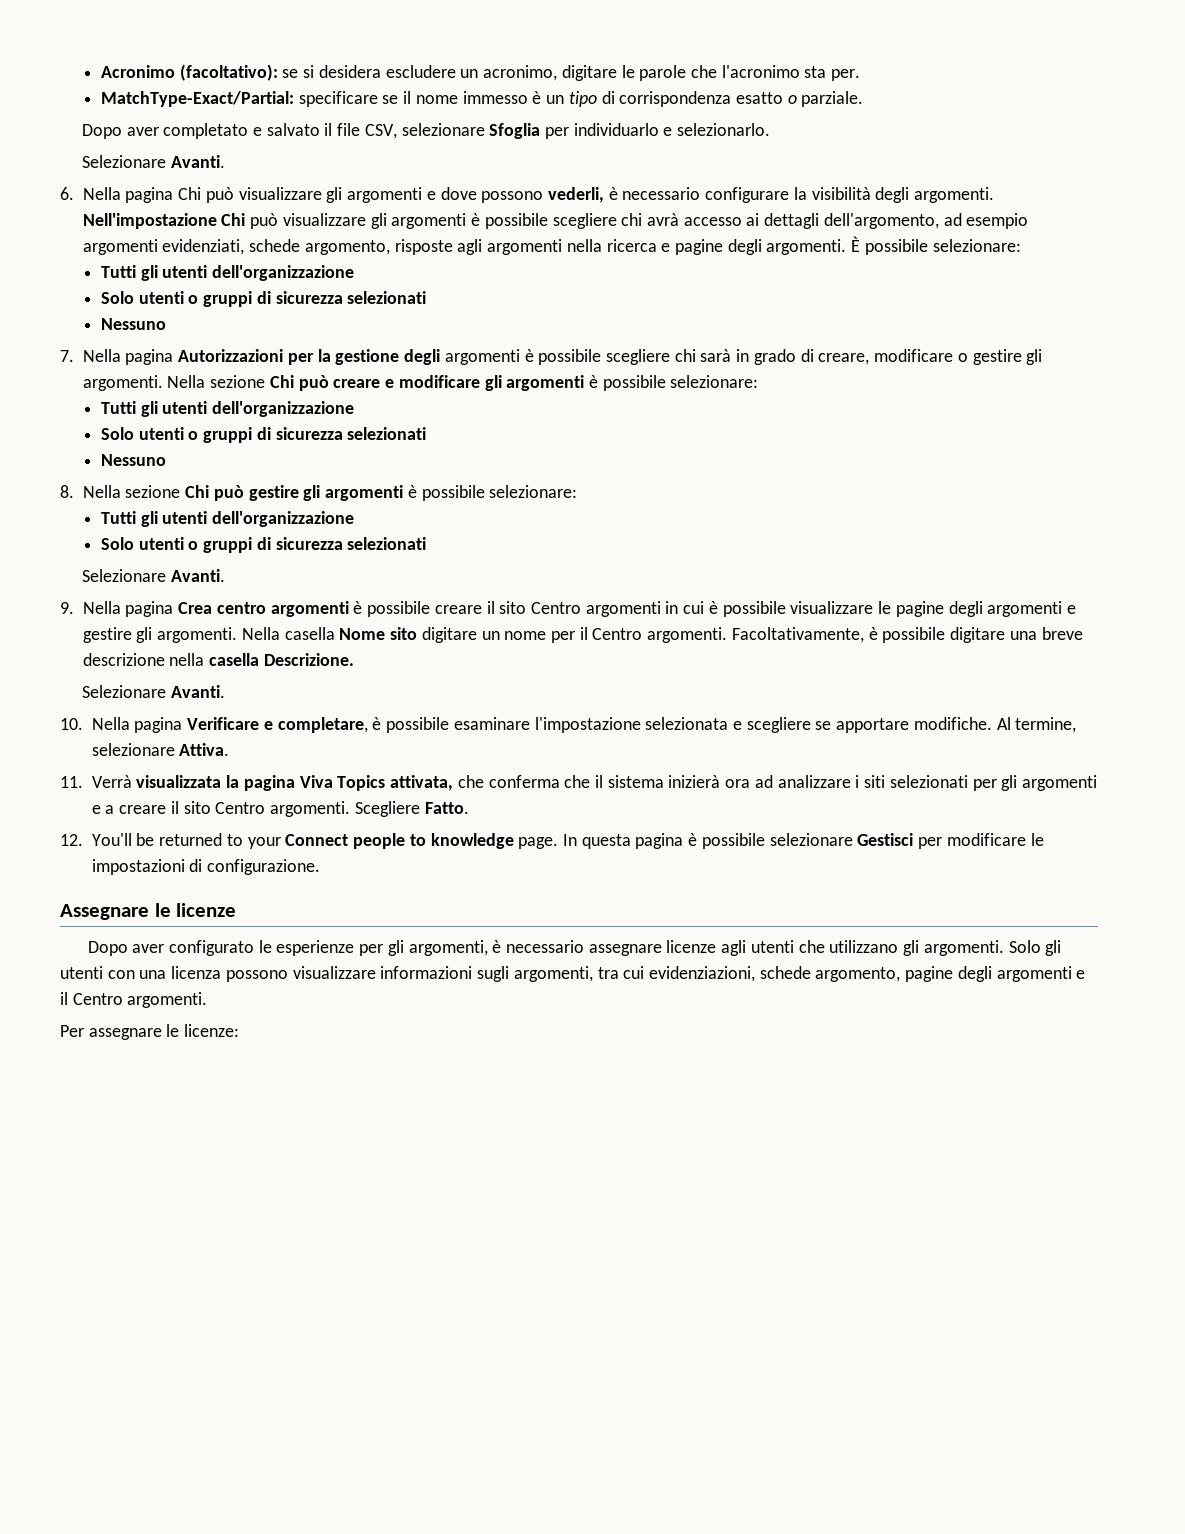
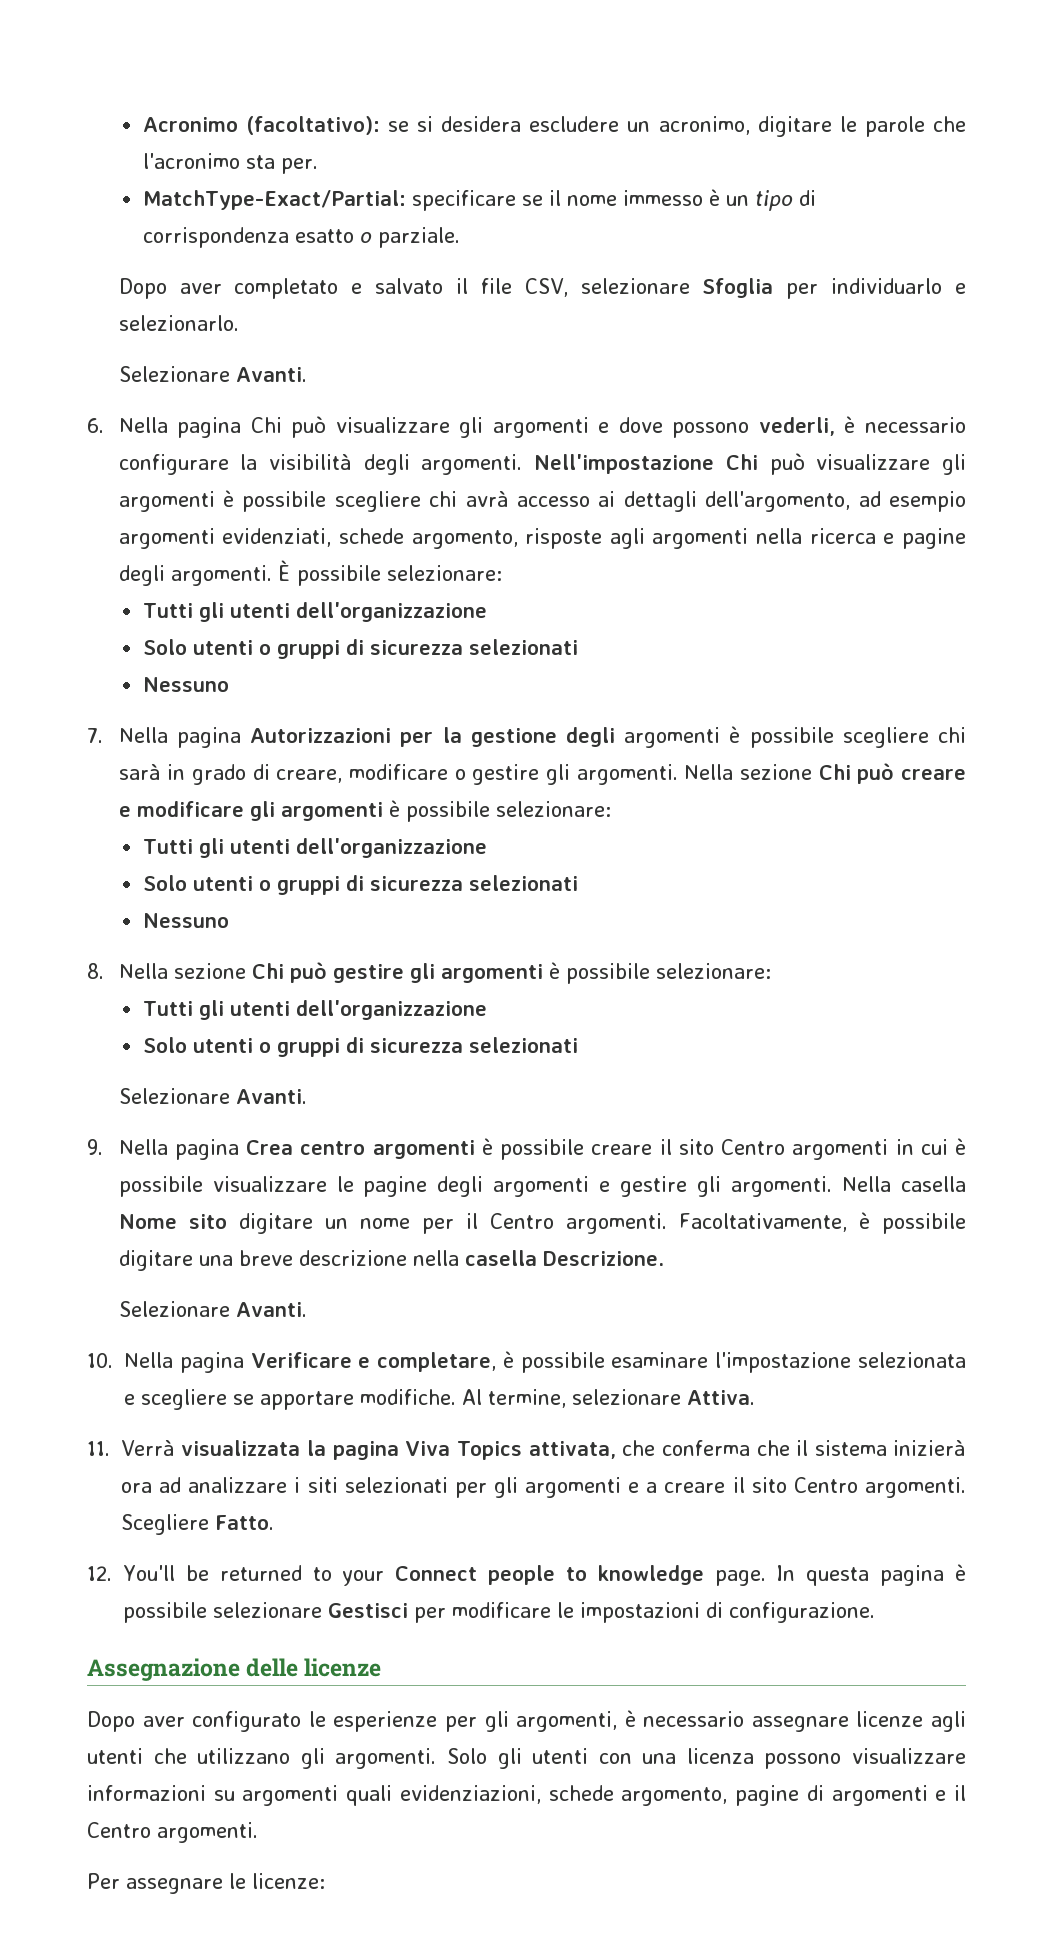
- Assegnare le licenze
+ Assegnazione delle licenze
- Solo gli utenti con una licenza possono visualizzare informazioni sugli argomenti, tra cui evidenziazioni, schede argomento, pagine degli argomenti e il Centro argomenti.
+ Solo gli utenti con una licenza possono visualizzare informazioni su argomenti quali evidenziazioni, schede argomento, pagine di argomenti e il Centro argomenti.

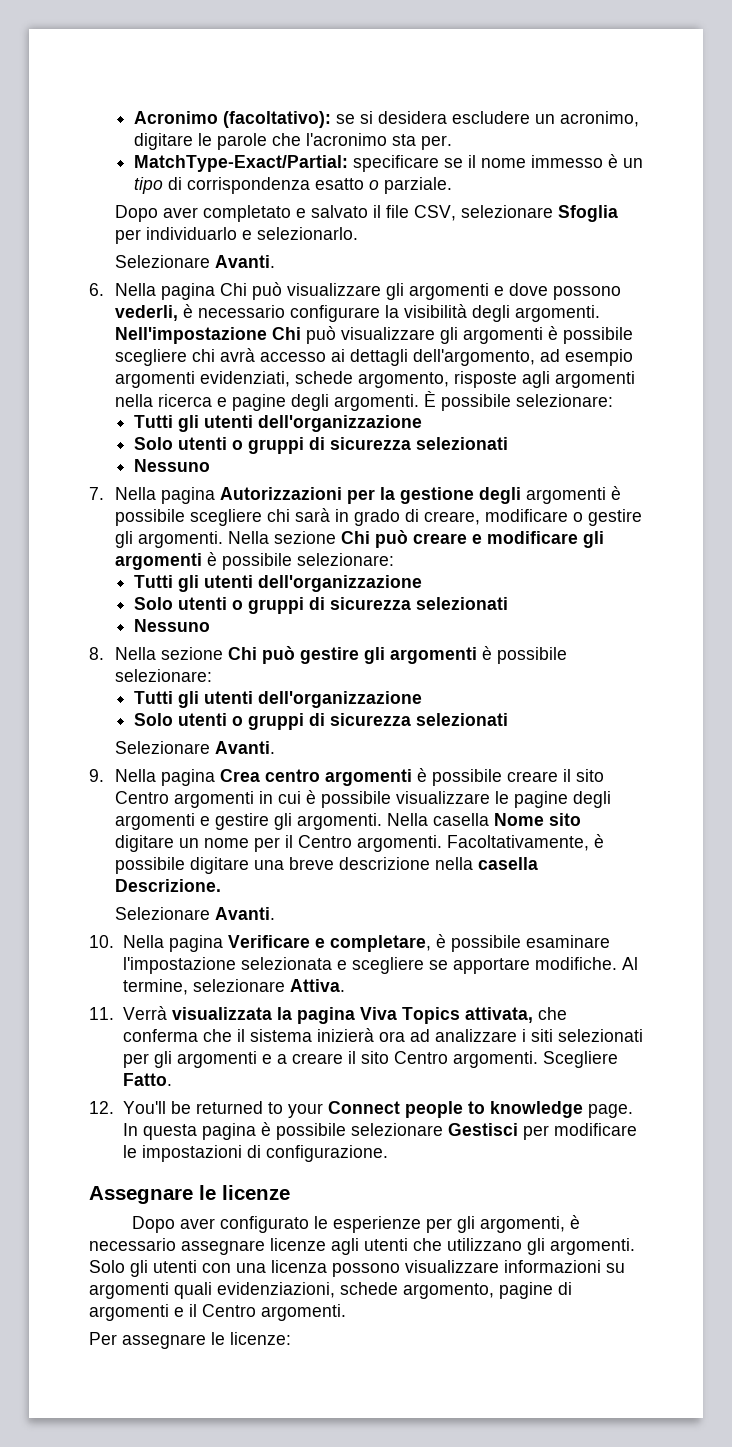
- Assegnazione delle licenze
+ Assegnare le licenze

